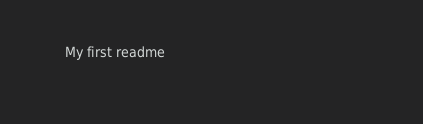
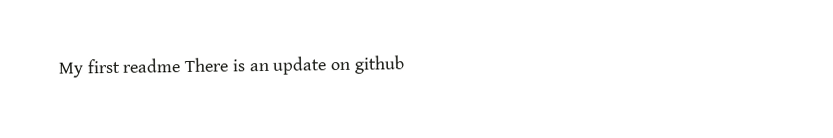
- My first readme
+ My first readme There is an update on github

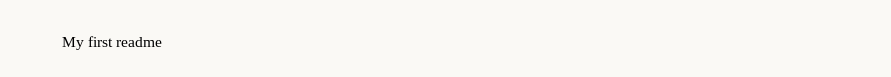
- My first readme There is an update on github
+ My first readme

